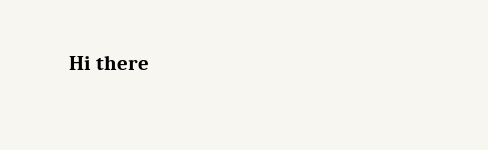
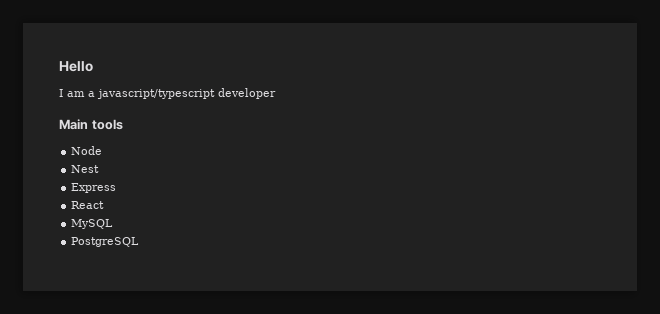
- Hi there
+ Hello
+ I am a javascript/typescript developer
+ Main tools
+ Node
+ Nest
+ Express
+ React
+ MySQL
+ PostgreSQL

